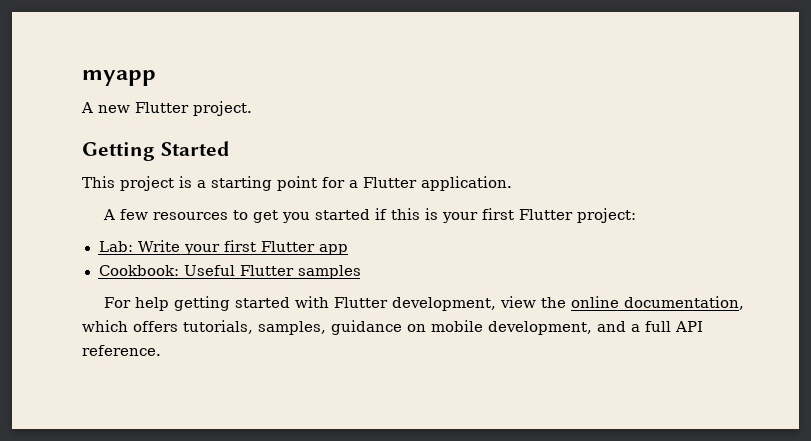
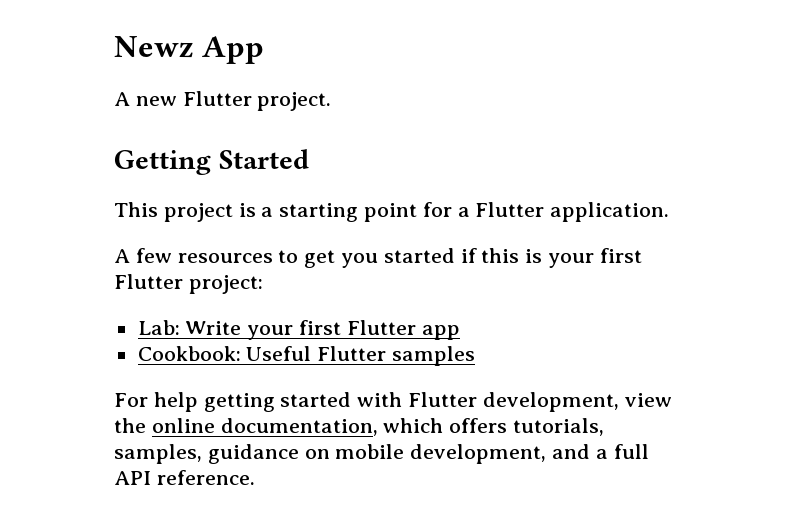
- myapp
+ Newz App

